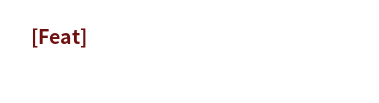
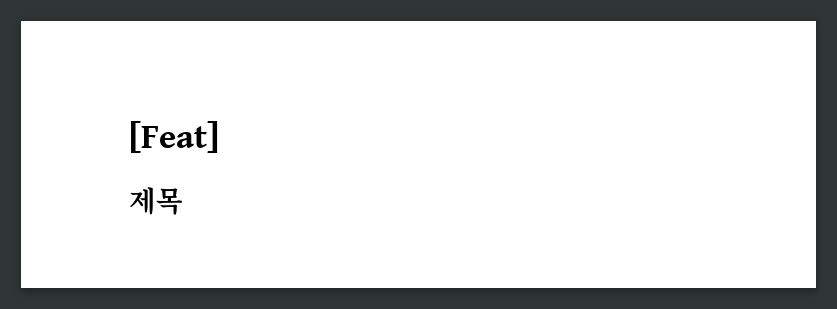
+ 제목

